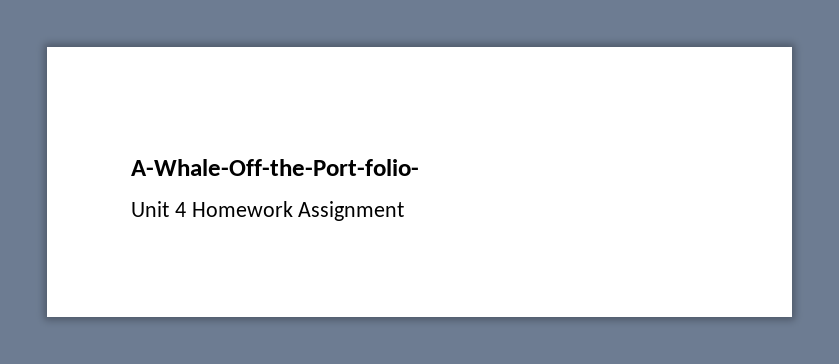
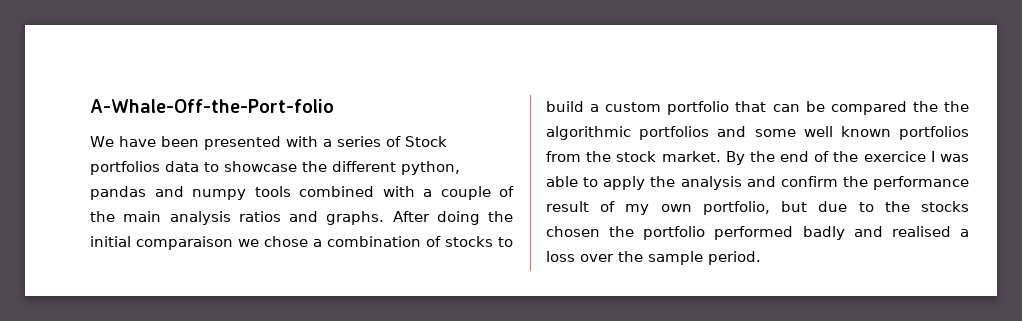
- A-Whale-Off-the-Port-folio-
- Unit 4 Homework Assignment
+ A-Whale-Off-the-Port-folio
+ We have been presented with a series of Stock portfolios data to showcase the different python, pandas and numpy tools combined with a couple of the main analysis ratios and graphs. After doing the initial comparaison we chose a combination of stocks to build a custom portfolio that can be compared the the algorithmic portfolios and some well known portfolios from the stock market. By the end of the exercice I was able to apply the analysis and confirm the performance result of my own portfolio, but due to the stocks chosen the portfolio performed badly and realised a loss over the sample period.

